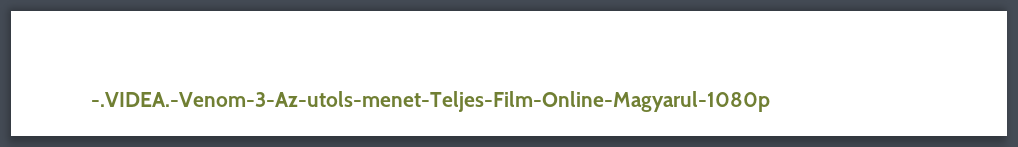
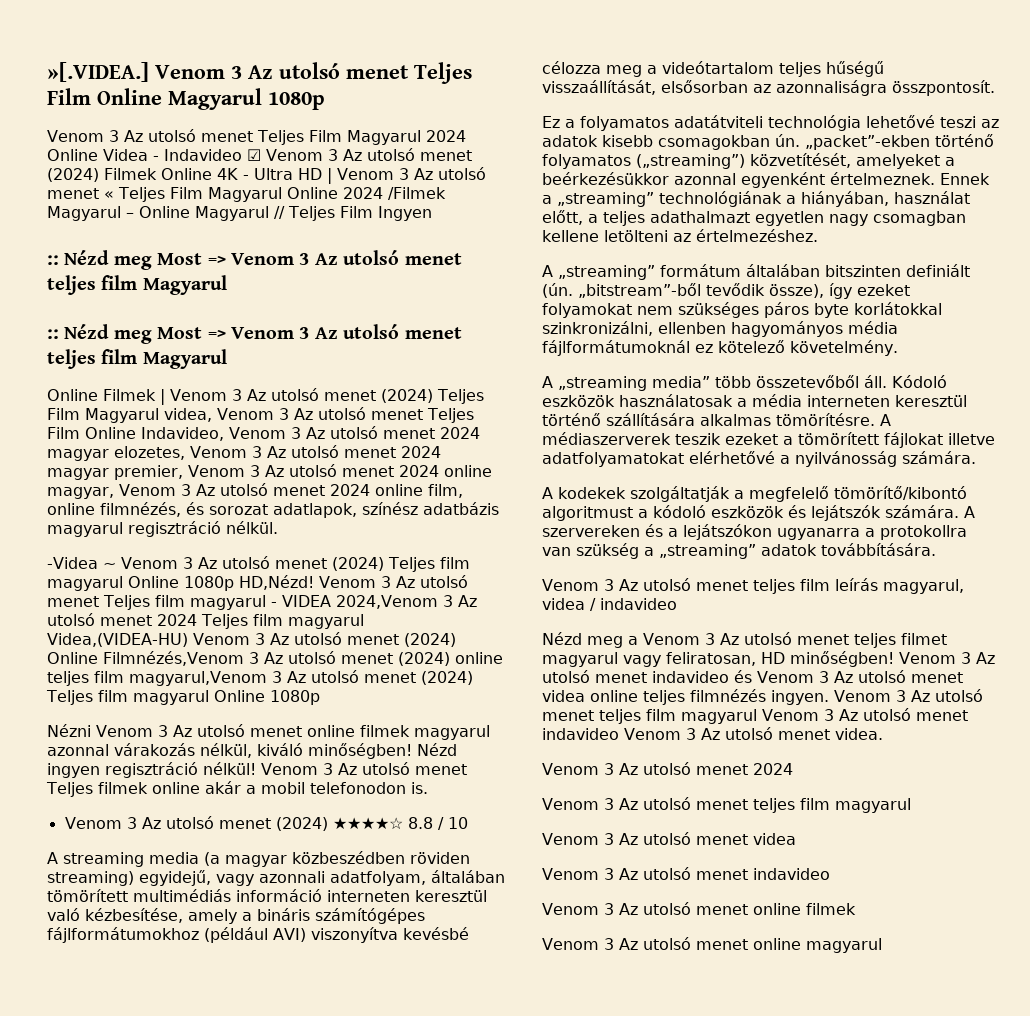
- -.VIDEA.-Venom-3-Az-utols-menet-Teljes-Film-Online-Magyarul-1080p
+ »[.VIDEA.] Venom 3 Az utolsó menet Teljes Film Online Magyarul 1080p
+ Venom 3 Az utolsó menet Teljes Film Magyarul 2024 Online Videa - Indavideo ☑ Venom 3 Az utolsó menet (2024) Filmek Online 4K - Ultra HD | Venom 3 Az utolsó menet « Teljes Film Magyarul Online 2024 /Filmek Magyarul – Online Magyarul // Teljes Film Ingyen
+ :: Nézd meg Most => Venom 3 Az utolsó menet teljes film Magyarul
+ :: Nézd meg Most => Venom 3 Az utolsó menet teljes film Magyarul
+ Online Filmek | Venom 3 Az utolsó menet (2024) Teljes Film Magyarul videa, Venom 3 Az utolsó menet Teljes Film Online Indavideo, Venom 3 Az utolsó menet 2024 magyar elozetes, Venom 3 Az utolsó menet 2024 magyar premier, Venom 3 Az utolsó menet 2024 online magyar, Venom 3 Az utolsó menet 2024 online film, online filmnézés, és sorozat adatlapok, színész adatbázis magyarul regisztráció nélkül.
+ -Videa ~ Venom 3 Az utolsó menet (2024) Teljes film magyarul Online 1080p HD,Nézd! Venom 3 Az utolsó menet Teljes film magyarul - VIDEA 2024,Venom 3 Az utolsó menet 2024 Teljes film magyarul Videa,(VIDEA-HU) Venom 3 Az utolsó menet (2024) Online Filmnézés,Venom 3 Az utolsó menet (2024) online teljes film magyarul,Venom 3 Az utolsó menet (2024) Teljes film magyarul Online 1080p
+ Nézni Venom 3 Az utolsó menet online filmek magyarul azonnal várakozás nélkül, kiváló minőségben! Nézd ingyen regisztráció nélkül! Venom 3 Az utolsó menet Teljes filmek online akár a mobil telefonodon is.
+ Venom 3 Az utolsó menet (2024) ★★★★☆ 8.8 / 10
+ A streaming media (a magyar közbeszédben röviden streaming) egyidejű, vagy azonnali adatfolyam, általában tömörített multimédiás információ interneten keresztül való kézbesítése, amely a bináris számítógépes fájlformátumokhoz (például AVI) viszonyítva kevésbé célozza meg a videótartalom teljes hűségű visszaállítását, elsősorban az azonnaliságra összpontosít.
+ Ez a folyamatos adatátviteli technológia lehetővé teszi az adatok kisebb csomagokban ún. „packet”-ekben történő folyamatos („streaming”) közvetítését, amelyeket a beérkezésükkor azonnal egyenként értelmeznek. Ennek a „streaming” technológiának a hiányában, használat előtt, a teljes adathalmazt egyetlen nagy csomagban kellene letölteni az értelmezéshez.
+ A „streaming” formátum általában bitszinten definiált (ún. „bitstream”-ből tevődik össze), így ezeket folyamokat nem szükséges páros byte korlátokkal szinkronizálni, ellenben hagyományos média fájlformátumoknál ez kötelező követelmény.
+ A „streaming media” több összetevőből áll. Kódoló eszközök használatosak a média interneten keresztül történő szállítására alkalmas tömörítésre. A médiaszerverek teszik ezeket a tömörített fájlokat illetve adatfolyamatokat elérhetővé a nyilvánosság számára.
+ A kodekek szolgáltatják a megfelelő tömörítő/kibontó algoritmust a kódoló eszközök és lejátszók számára. A szervereken és a lejátszókon ugyanarra a protokollra van szükség a „streaming” adatok továbbítására.
+ Venom 3 Az utolsó menet teljes film leírás magyarul, videa / indavideo
+ Nézd meg a Venom 3 Az utolsó menet teljes filmet magyarul vagy feliratosan, HD minőségben! Venom 3 Az utolsó menet indavideo és Venom 3 Az utolsó menet videa online teljes filmnézés ingyen. Venom 3 Az utolsó menet teljes film magyarul Venom 3 Az utolsó menet indavideo Venom 3 Az utolsó menet videa.
+ Venom 3 Az utolsó menet 2024
+ Venom 3 Az utolsó menet teljes film magyarul
+ Venom 3 Az utolsó menet videa
+ Venom 3 Az utolsó menet indavideo
+ Venom 3 Az utolsó menet online filmek
+ Venom 3 Az utolsó menet online magyarul

